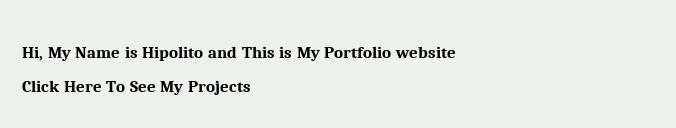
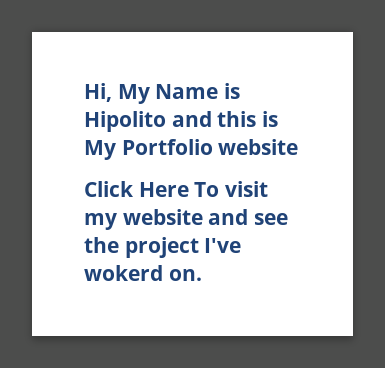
- Hi, My Name is Hipolito and This is My Portfolio website
+ Hi, My Name is Hipolito and this is My Portfolio website
- Click Here To See My Projects
+ Click Here To visit my website and see the project I've wokerd on.

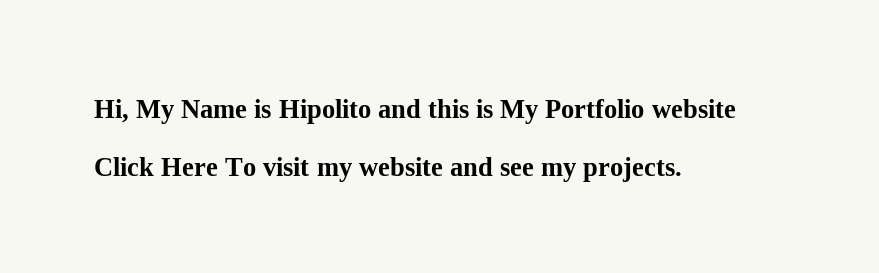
- Click Here To visit my website and see the project I've wokerd on.
+ Click Here To visit my website and see my projects.

